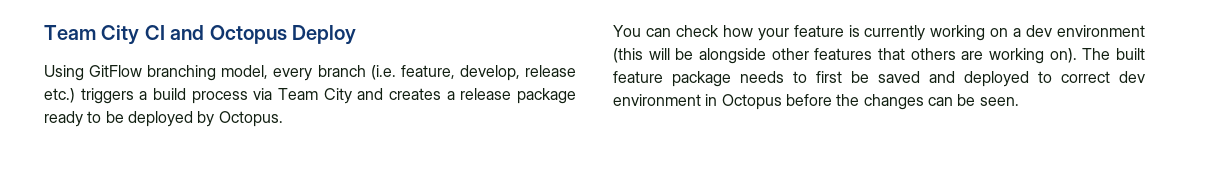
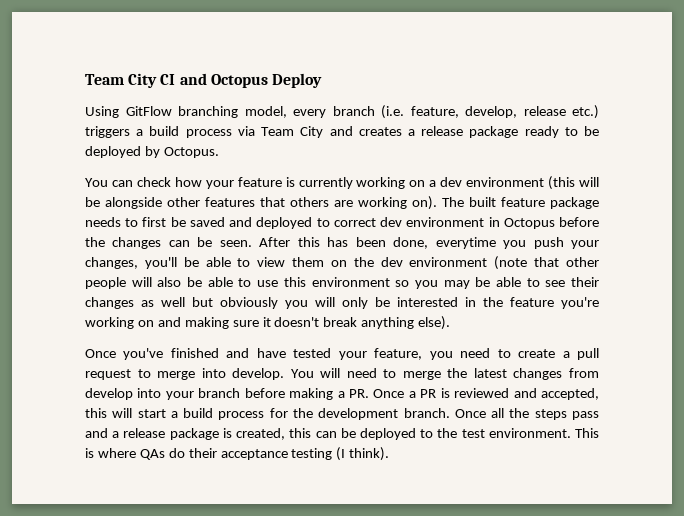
+ After this has been done, everytime you push your changes, you'll be able to view them on the dev environment (note that other people will also be able to use this environment so you may be able to see their changes as well but obviously you will only be interested in the feature you're working on and making sure it doesn't break anything else).
+ Once you've finished and have tested your feature, you need to create a pull request to merge into develop. You will need to merge the latest changes from develop into your branch before making a PR. Once a PR is reviewed and accepted, this will start a build process for the development branch. Once all the steps pass and a release package is created, this can be deployed to the test environment. This is where QAs do their acceptance testing (I think).

